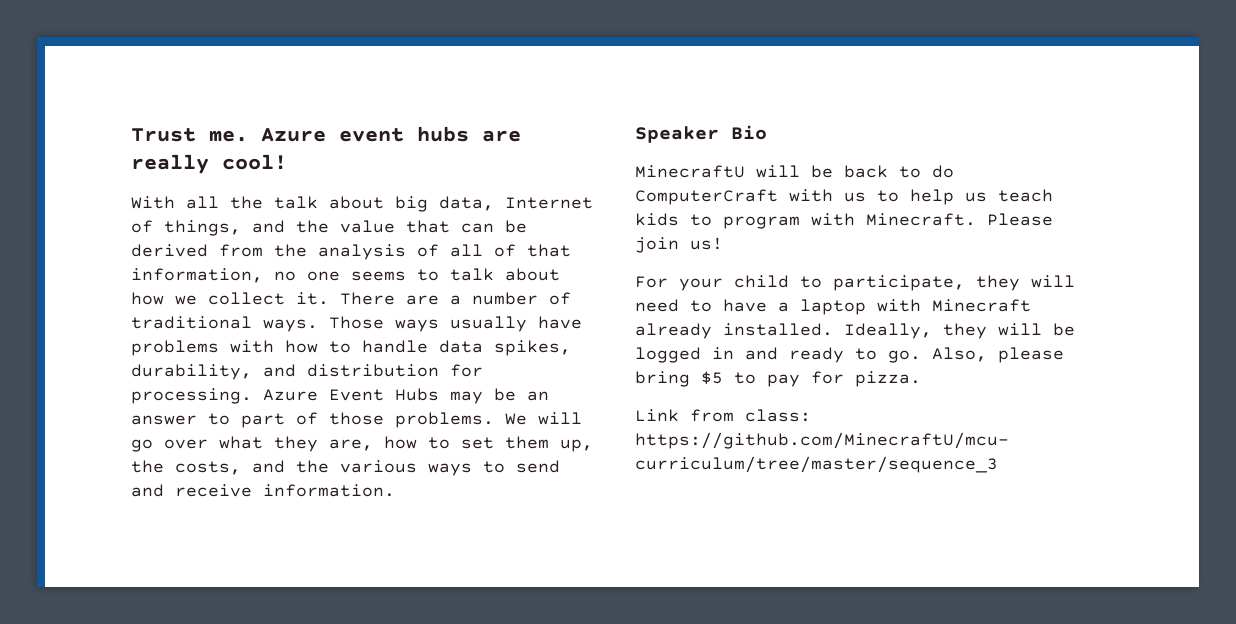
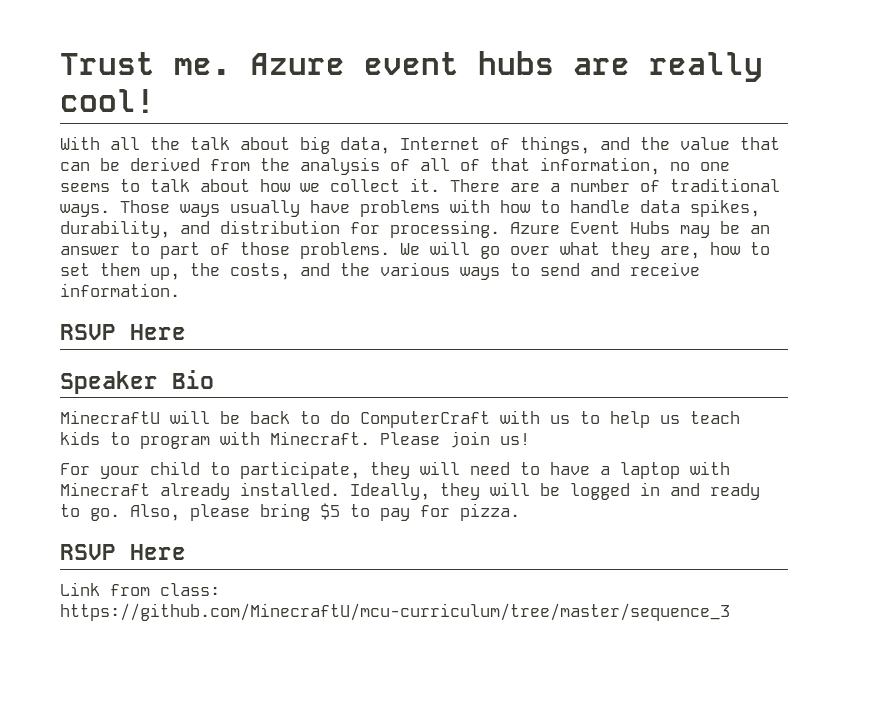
  We will go over what they are, how to set them up, the costs, and the various ways to send and receive information.
+ RSVP Here
  Also, please bring $5 to pay for pizza.
+ RSVP Here

